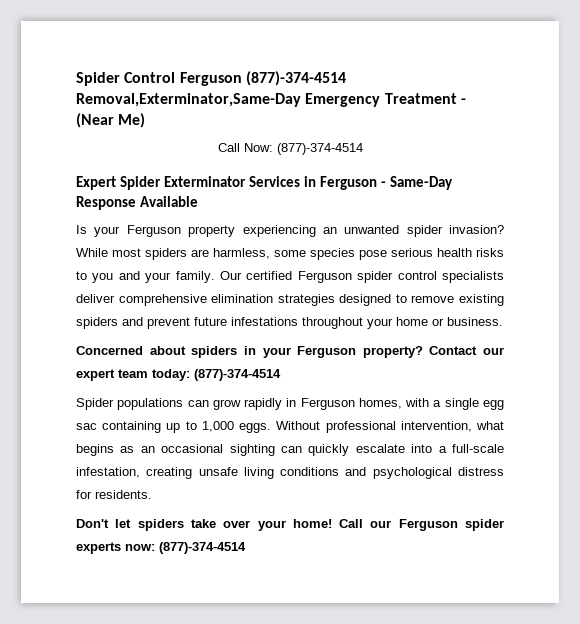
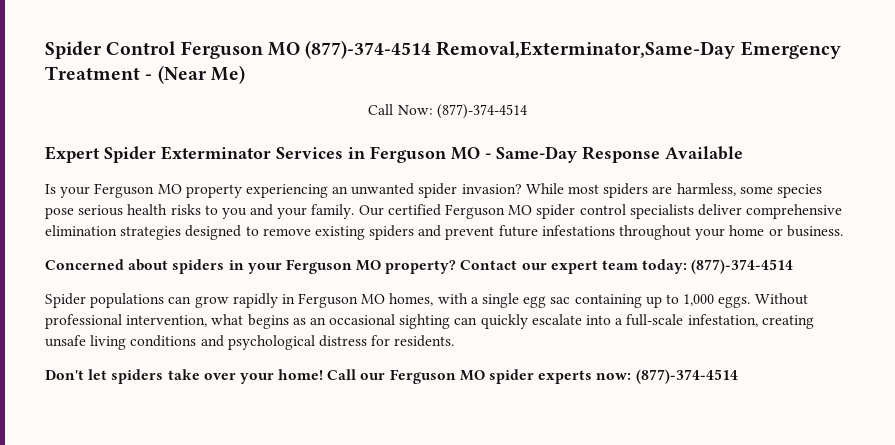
- Spider Control Ferguson (877)-374-4514 Removal,Exterminator,Same-Day Emergency Treatment - (Near Me)
+ Spider Control Ferguson MO (877)-374-4514 Removal,Exterminator,Same-Day Emergency Treatment - (Near Me)
- Expert Spider Exterminator Services in Ferguson - Same-Day Response Available
+ Expert Spider Exterminator Services in Ferguson MO - Same-Day Response Available
- Is your Ferguson property experiencing an unwanted spider invasion?
+ Is your Ferguson MO property experiencing an unwanted spider invasion?
- Our certified Ferguson spider control specialists deliver comprehensive elimination strategies designed to remove existing spiders and prevent future infestations throughout your home or business.
+ Our certified Ferguson MO spider control specialists deliver comprehensive elimination strategies designed to remove existing spiders and prevent future infestations throughout your home or business.
- Concerned about spiders in your Ferguson property?
+ Concerned about spiders in your Ferguson MO property?
- Spider populations can grow rapidly in Ferguson homes, with a single egg sac containing up to 1,000 eggs.
+ Spider populations can grow rapidly in Ferguson MO homes, with a single egg sac containing up to 1,000 eggs.
- Call our Ferguson spider experts now: (877)-374-4514
+ Call our Ferguson MO spider experts now: (877)-374-4514

